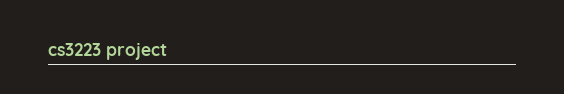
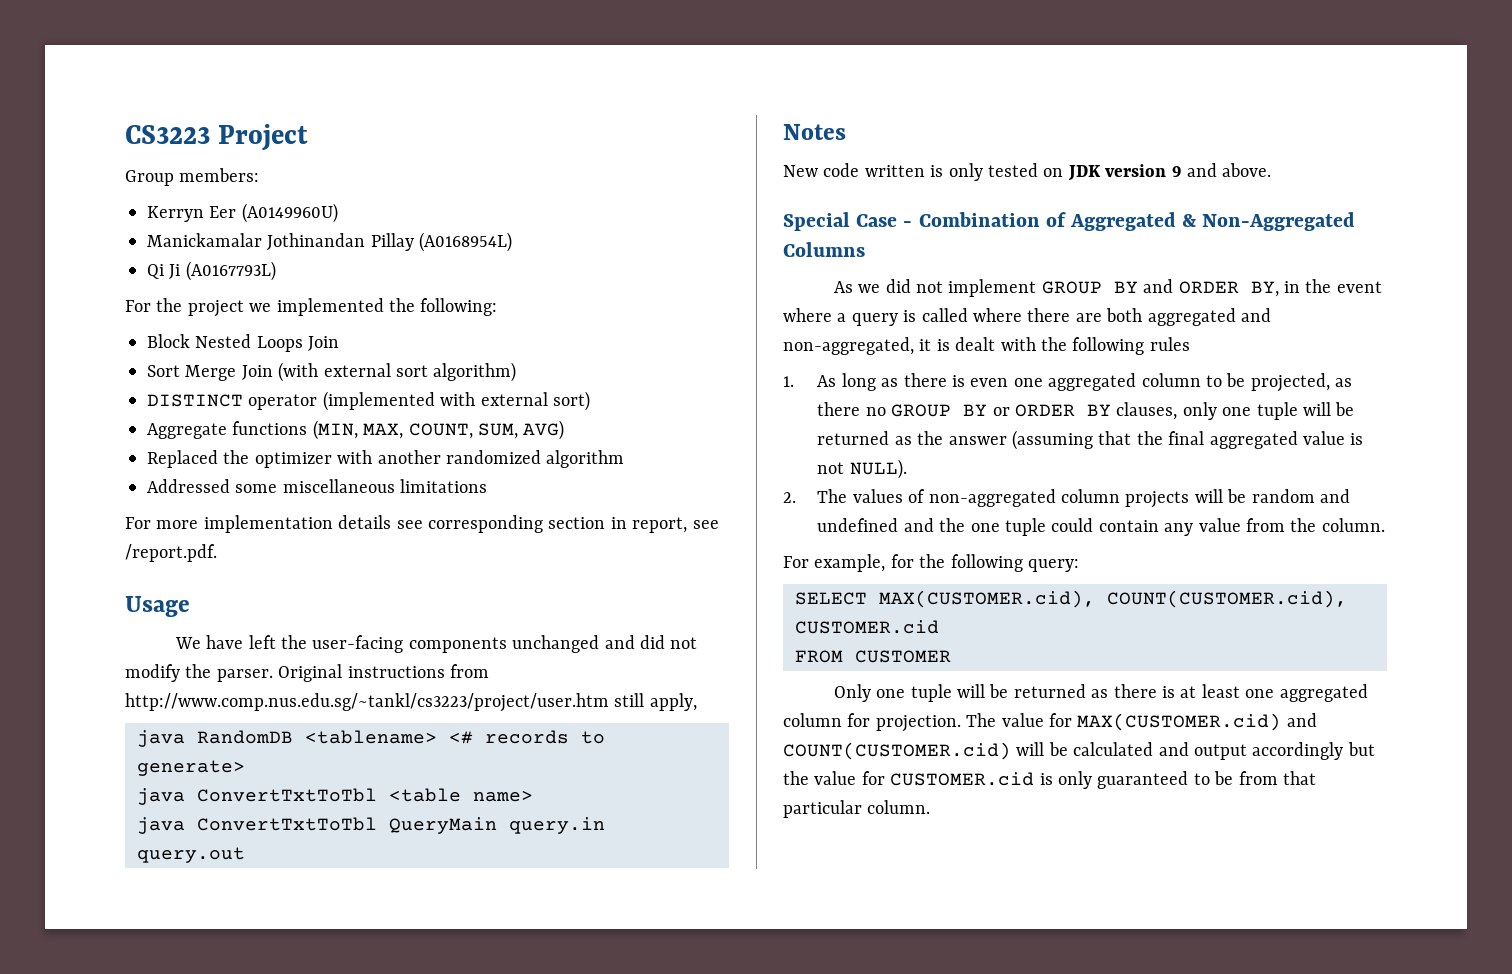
- cs3223 project
+ CS3223 Project
+ Group members:
+ Kerryn Eer (A0149960U)
+ Manickamalar Jothinandan Pillay (A0168954L)
+ Qi Ji (A0167793L)
+ For the project we implemented the following:
+ Block Nested Loops Join
+ Sort Merge Join (with external sort algorithm)
+ DISTINCT operator (implemented with external sort)
+ Aggregate functions (MIN, MAX, COUNT, SUM, AVG)
+ Replaced the optimizer with another randomized algorithm
+ Addressed some miscellaneous limitations
+ For more implementation details see corresponding section in report, see /report.pdf.
+ Usage
+ We have left the user-facing components unchanged and did not modify the parser. Original instructions from http://www.comp.nus.edu.sg/~tankl/cs3223/project/user.htm still apply,
+ java RandomDB <tablename> <# records to generate>
+ java ConvertTxtToTbl <table name>
+ java ConvertTxtToTbl QueryMain query.in query.out
+ Notes
+ New code written is only tested on JDK version 9 and above.
+ Special Case - Combination of Aggregated & Non-Aggregated Columns
+ As we did not implement GROUP BY and ORDER BY, in the event where a query is called where there are both aggregated and non-aggregated, it is dealt with the following rules
+ 1. As long as there is even one aggregated column to be projected, as there no GROUP BY or ORDER BY clauses, only one tuple will be returned as the answer (assuming that the final aggregated value is not NULL).
+ 2. The values of non-aggregated column projects will be random and undefined and the one tuple could contain any value from the column.
+ For example, for the following query:
+ SELECT MAX(CUSTOMER.cid), COUNT(CUSTOMER.cid), CUSTOMER.cid
+ FROM CUSTOMER
+ Only one tuple will be returned as there is at least one aggregated column for projection. The value for MAX(CUSTOMER.cid) and COUNT(CUSTOMER.cid) will be calculated and output accordingly but the value for CUSTOMER.cid is only guaranteed to be from that particular column.

